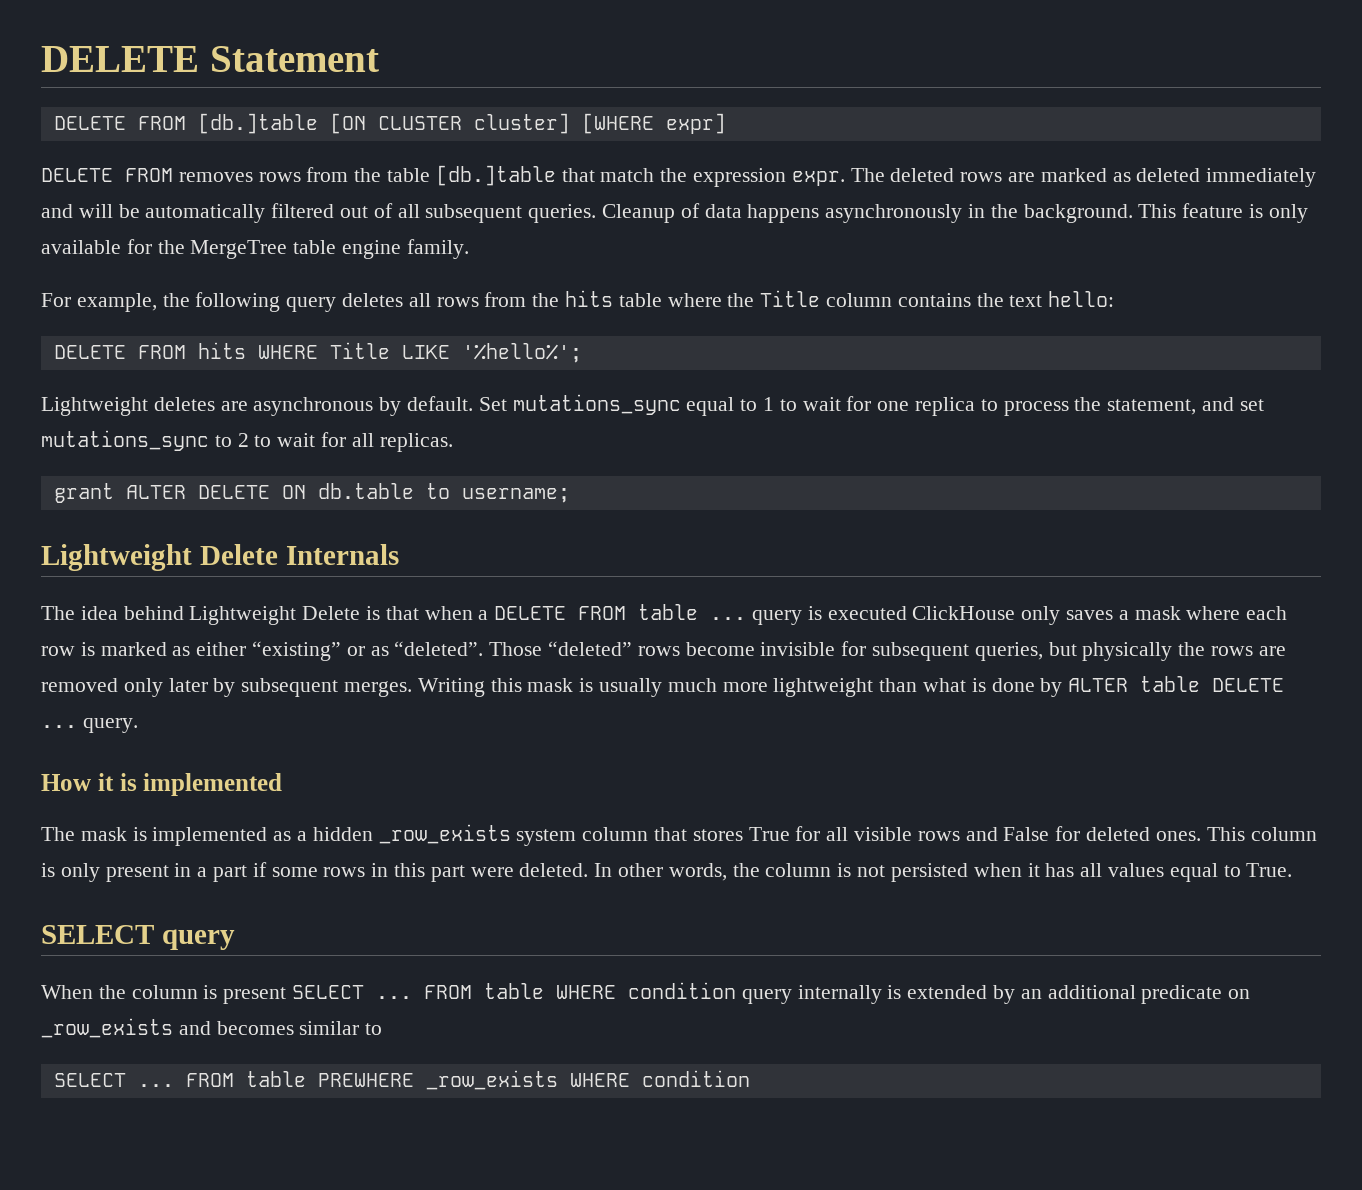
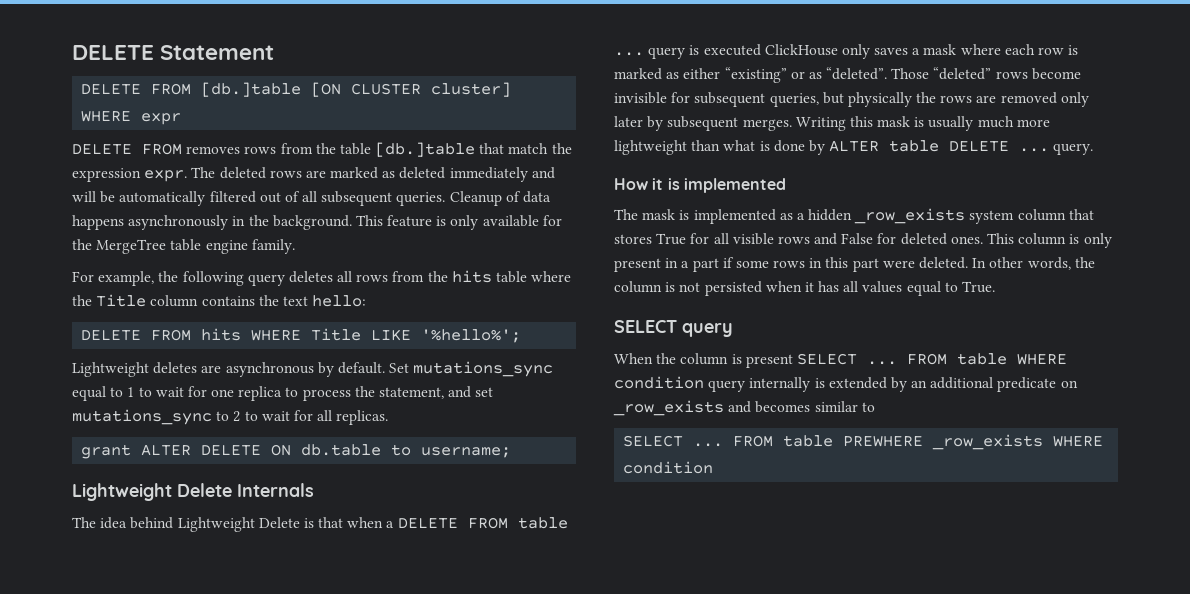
- DELETE FROM [db.]table [ON CLUSTER cluster] [WHERE expr]
+ DELETE FROM [db.]table [ON CLUSTER cluster] WHERE expr

